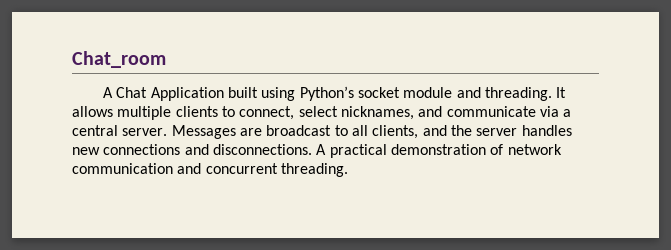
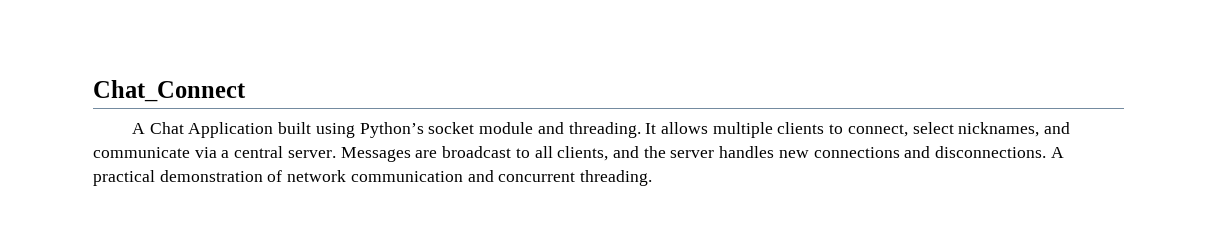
- Chat_room
+ Chat_Connect

